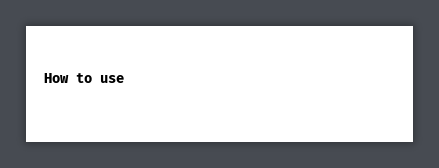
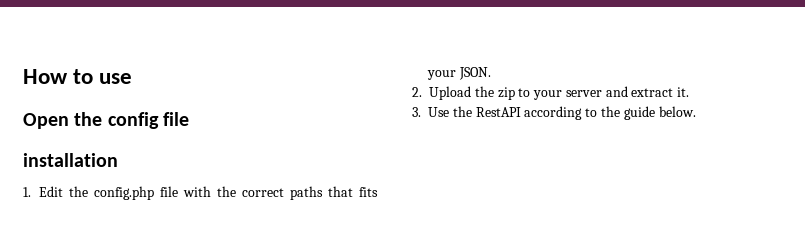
+ Open the config file
+ installation
+ 1. Edit the config.php file with the correct paths that fits your JSON.
+ 2. Upload the zip to your server and extract it.
+ 3. Use the RestAPI according to the guide below.

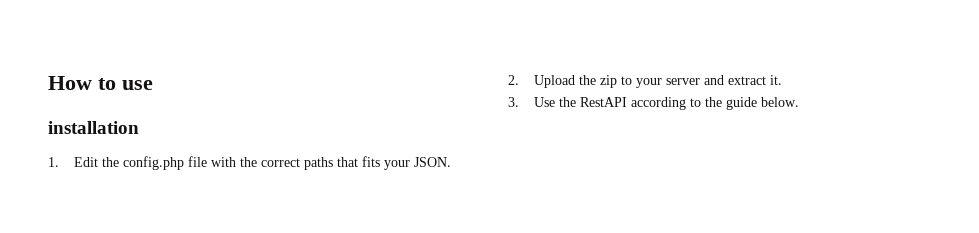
- Open the config file

